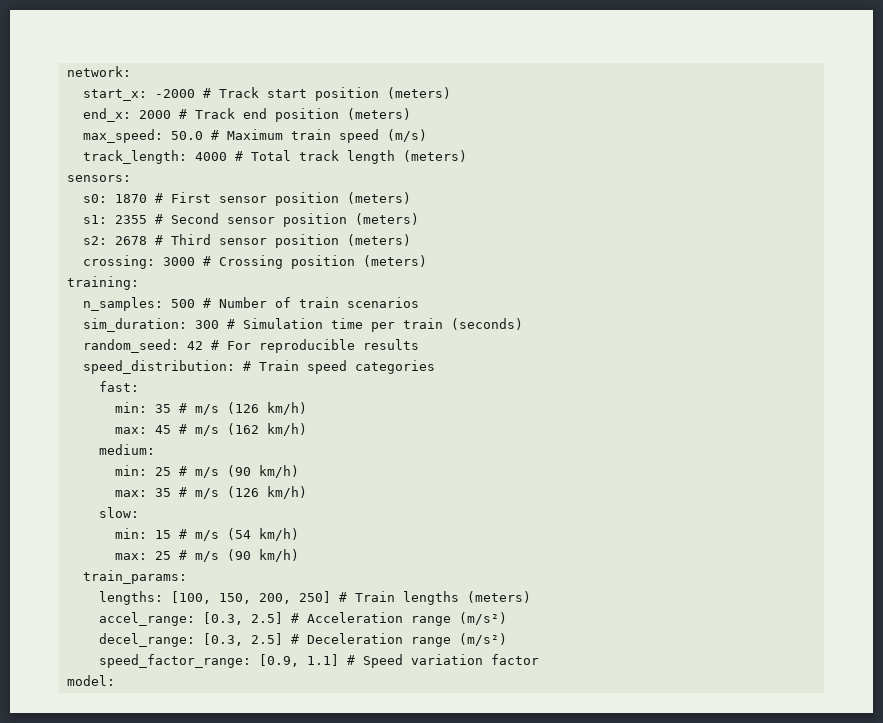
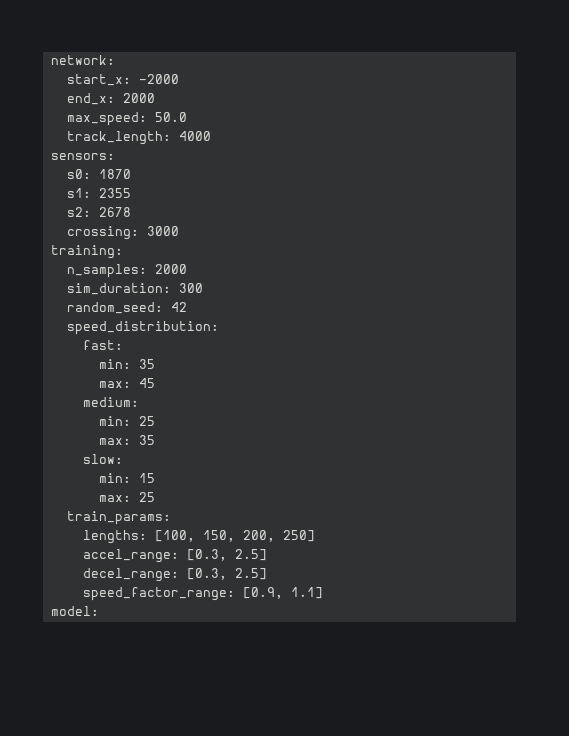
- start_x: -2000 # Track start position (meters)
- end_x: 2000 # Track end position (meters)
- max_speed: 50.0 # Maximum train speed (m/s)
- track_length: 4000 # Total track length (meters)
+ start_x: -2000
+ end_x: 2000
+ max_speed: 50.0
+ track_length: 4000
  sensors:
- s0: 1870 # First sensor position (meters)
- s1: 2355 # Second sensor position (meters)
- s2: 2678 # Third sensor position (meters)
- crossing: 3000 # Crossing position (meters)
+ s0: 1870
+ s1: 2355
+ s2: 2678
+ crossing: 3000
  training:
- n_samples: 500 # Number of train scenarios
- sim_duration: 300 # Simulation time per train (seconds)
- random_seed: 42 # For reproducible results
- speed_distribution: # Train speed categories
+ n_samples: 2000
+ sim_duration: 300
+ random_seed: 42
+ speed_distribution:
  fast:
- min: 35 # m/s (126 km/h)
- max: 45 # m/s (162 km/h)
+ min: 35
+ max: 45
  medium:
- min: 25 # m/s (90 km/h)
- max: 35 # m/s (126 km/h)
+ min: 25
+ max: 35
  slow:
- min: 15 # m/s (54 km/h)
- max: 25 # m/s (90 km/h)
+ min: 15
+ max: 25
- lengths: [100, 150, 200, 250] # Train lengths (meters)
+ lengths: [100, 150, 200, 250]
- accel_range: [0.3, 2.5] # Acceleration range (m/s²)
+ accel_range: [0.3, 2.5]
- decel_range: [0.3, 2.5] # Deceleration range (m/s²)
+ decel_range: [0.3, 2.5]
- speed_factor_range: [0.9, 1.1] # Speed variation factor
+ speed_factor_range: [0.9, 1.1]

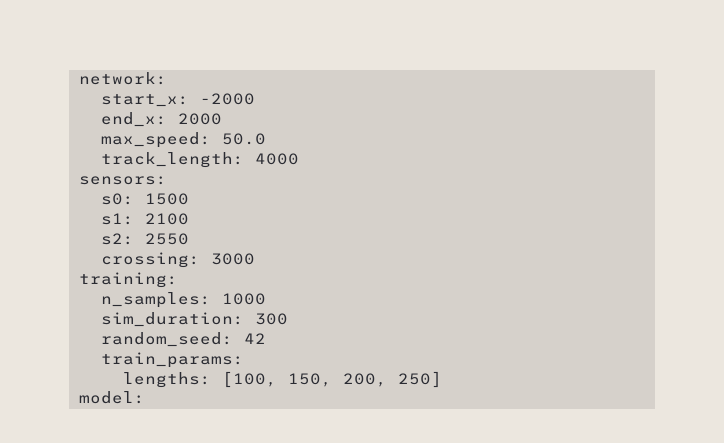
- s0: 1870
+ s0: 1500
- s1: 2355
+ s1: 2100
- s2: 2678
+ s2: 2550
- n_samples: 2000
+ n_samples: 1000
- speed_distribution:
- fast:
- min: 35
- max: 45
- medium:
- min: 25
- max: 35
- slow:
- min: 15
- max: 25
- accel_range: [0.3, 2.5]
- decel_range: [0.3, 2.5]
- speed_factor_range: [0.9, 1.1]

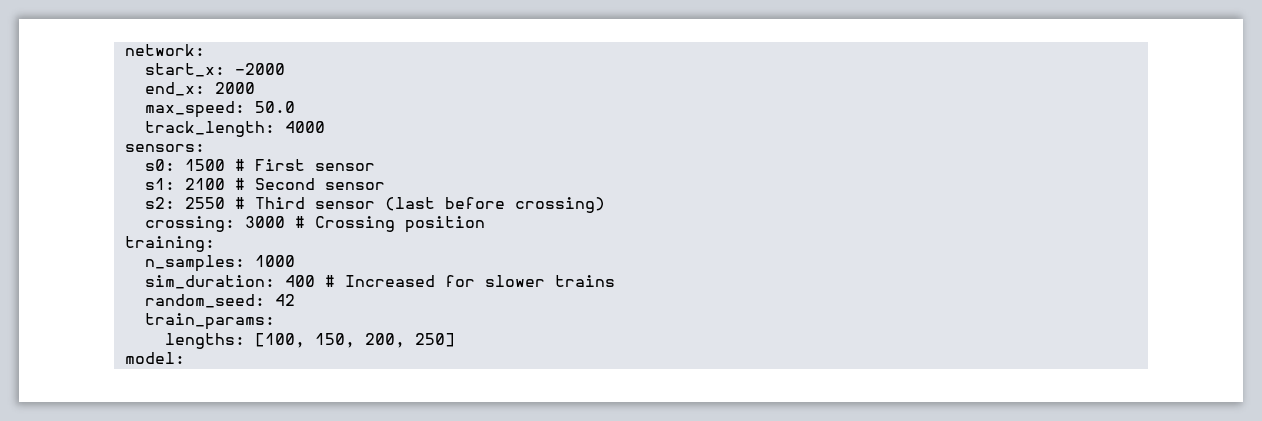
- s0: 1500
+ s0: 1500 # First sensor
- s1: 2100
+ s1: 2100 # Second sensor
- s2: 2550
+ s2: 2550 # Third sensor (last before crossing)
- crossing: 3000
+ crossing: 3000 # Crossing position
- sim_duration: 300
+ sim_duration: 400 # Increased for slower trains

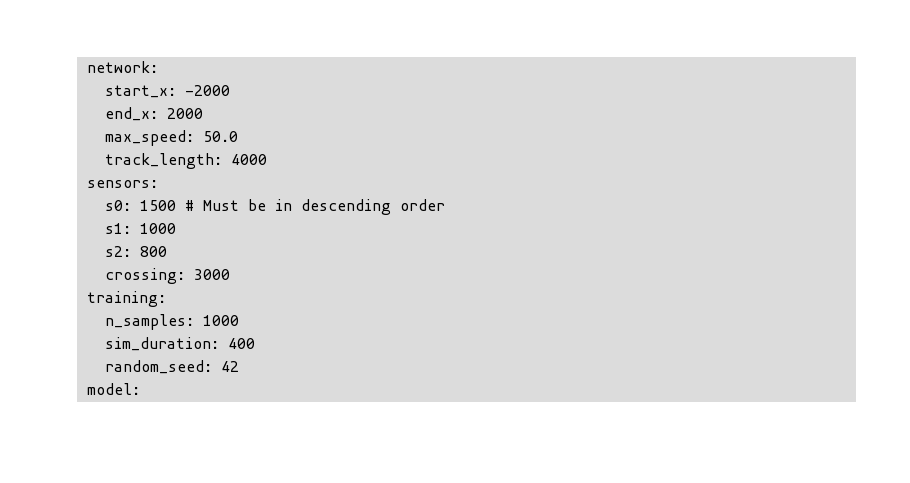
- s0: 1500 # First sensor
- s1: 2100 # Second sensor
- s2: 2550 # Third sensor (last before crossing)
+ s0: 1500 # Must be in descending order
+ s1: 1000
+ s2: 800
- crossing: 3000 # Crossing position
+ crossing: 3000
- sim_duration: 400 # Increased for slower trains
+ sim_duration: 400
  random_seed: 42
- train_params:
- lengths: [100, 150, 200, 250]

